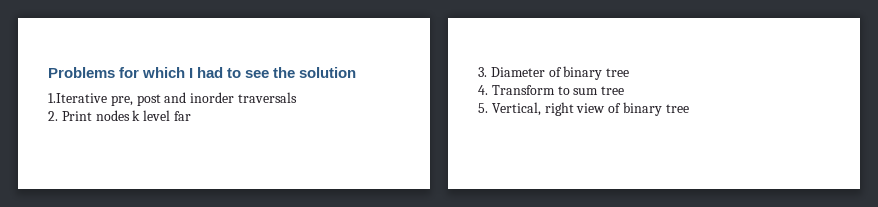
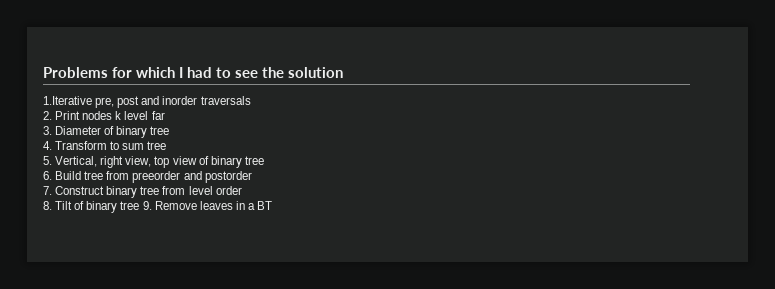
- 5. Vertical, right view of binary tree
+ 5. Vertical, right view, top view of binary tree
+ 6. Build tree from preeorder and postorder
+ 7. Construct binary tree from level order
+ 8. Tilt of binary tree 9. Remove leaves in a BT

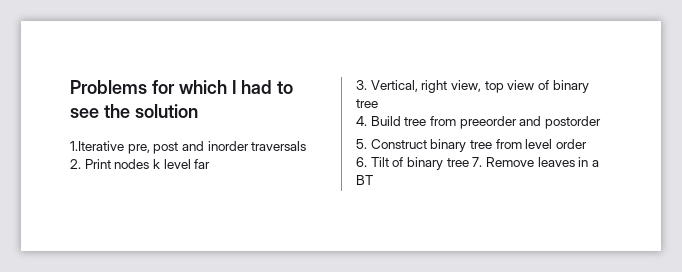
- 3. Diameter of binary tree
- 4. Transform to sum tree
- 5. Vertical, right view, top view of binary tree
+ 3. Vertical, right view, top view of binary tree
- 6. Build tree from preeorder and postorder
+ 4. Build tree from preeorder and postorder
- 7. Construct binary tree from level order
+ 5. Construct binary tree from level order
- 8. Tilt of binary tree 9. Remove leaves in a BT
+ 6. Tilt of binary tree 7. Remove leaves in a BT

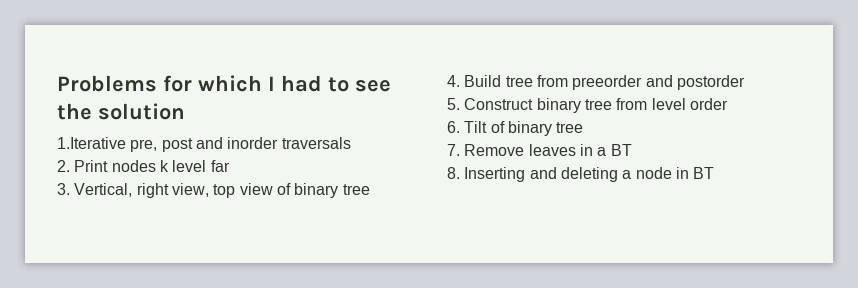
- 6. Tilt of binary tree 7. Remove leaves in a BT
+ 6. Tilt of binary tree
+ 7. Remove leaves in a BT
+ 8. Inserting and deleting a node in BT

